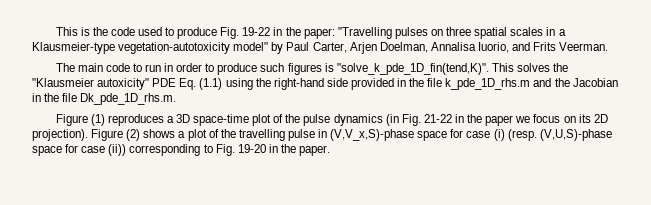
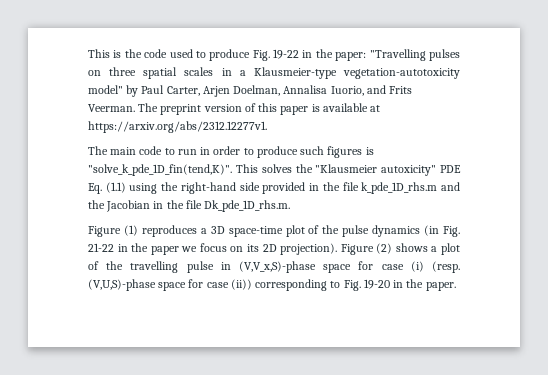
+ The preprint version of this paper is available at https://arxiv.org/abs/2312.12277v1.

